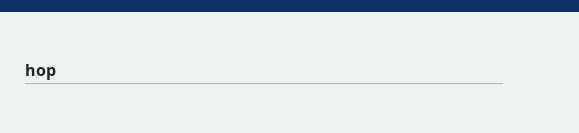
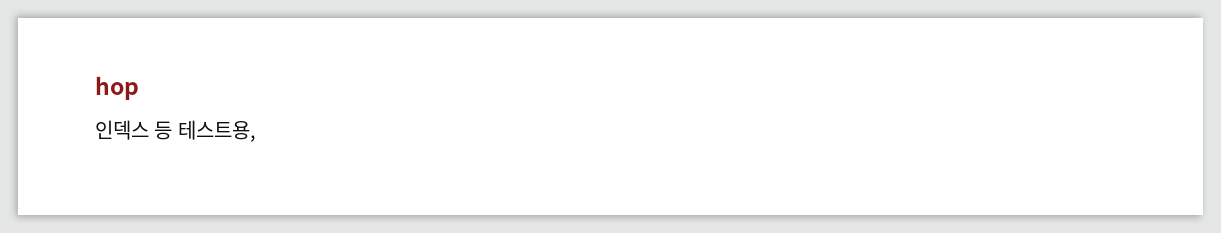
+ 인덱스 등 테스트용,

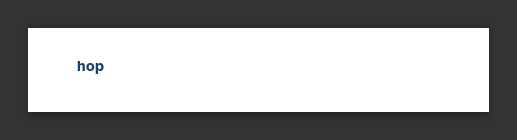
- 인덱스 등 테스트용,

